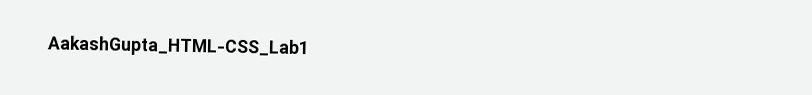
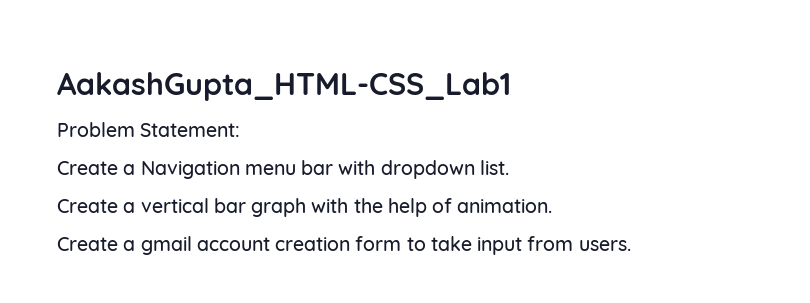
+ Problem Statement:
+ Create a Navigation menu bar with dropdown list.
+ Create a vertical bar graph with the help of animation.
+ Create a gmail account creation form to take input from users.

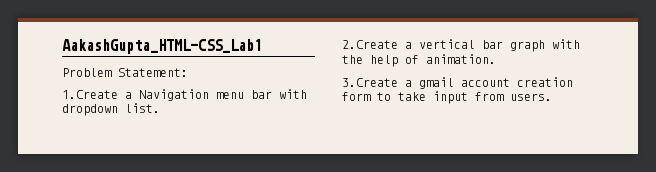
- Create a Navigation menu bar with dropdown list.
+ 1.Create a Navigation menu bar with dropdown list.
- Create a vertical bar graph with the help of animation.
+ 2.Create a vertical bar graph with the help of animation.
- Create a gmail account creation form to take input from users.
+ 3.Create a gmail account creation form to take input from users.

